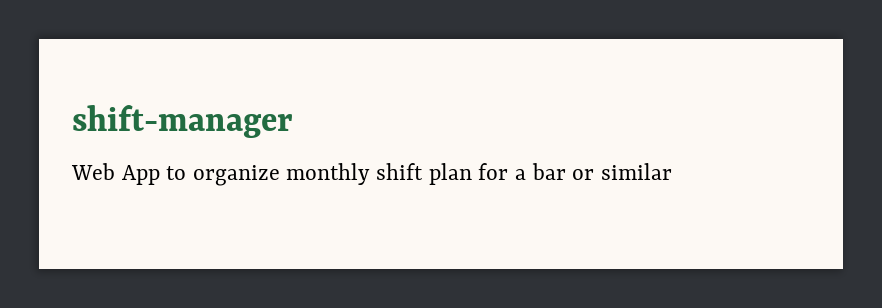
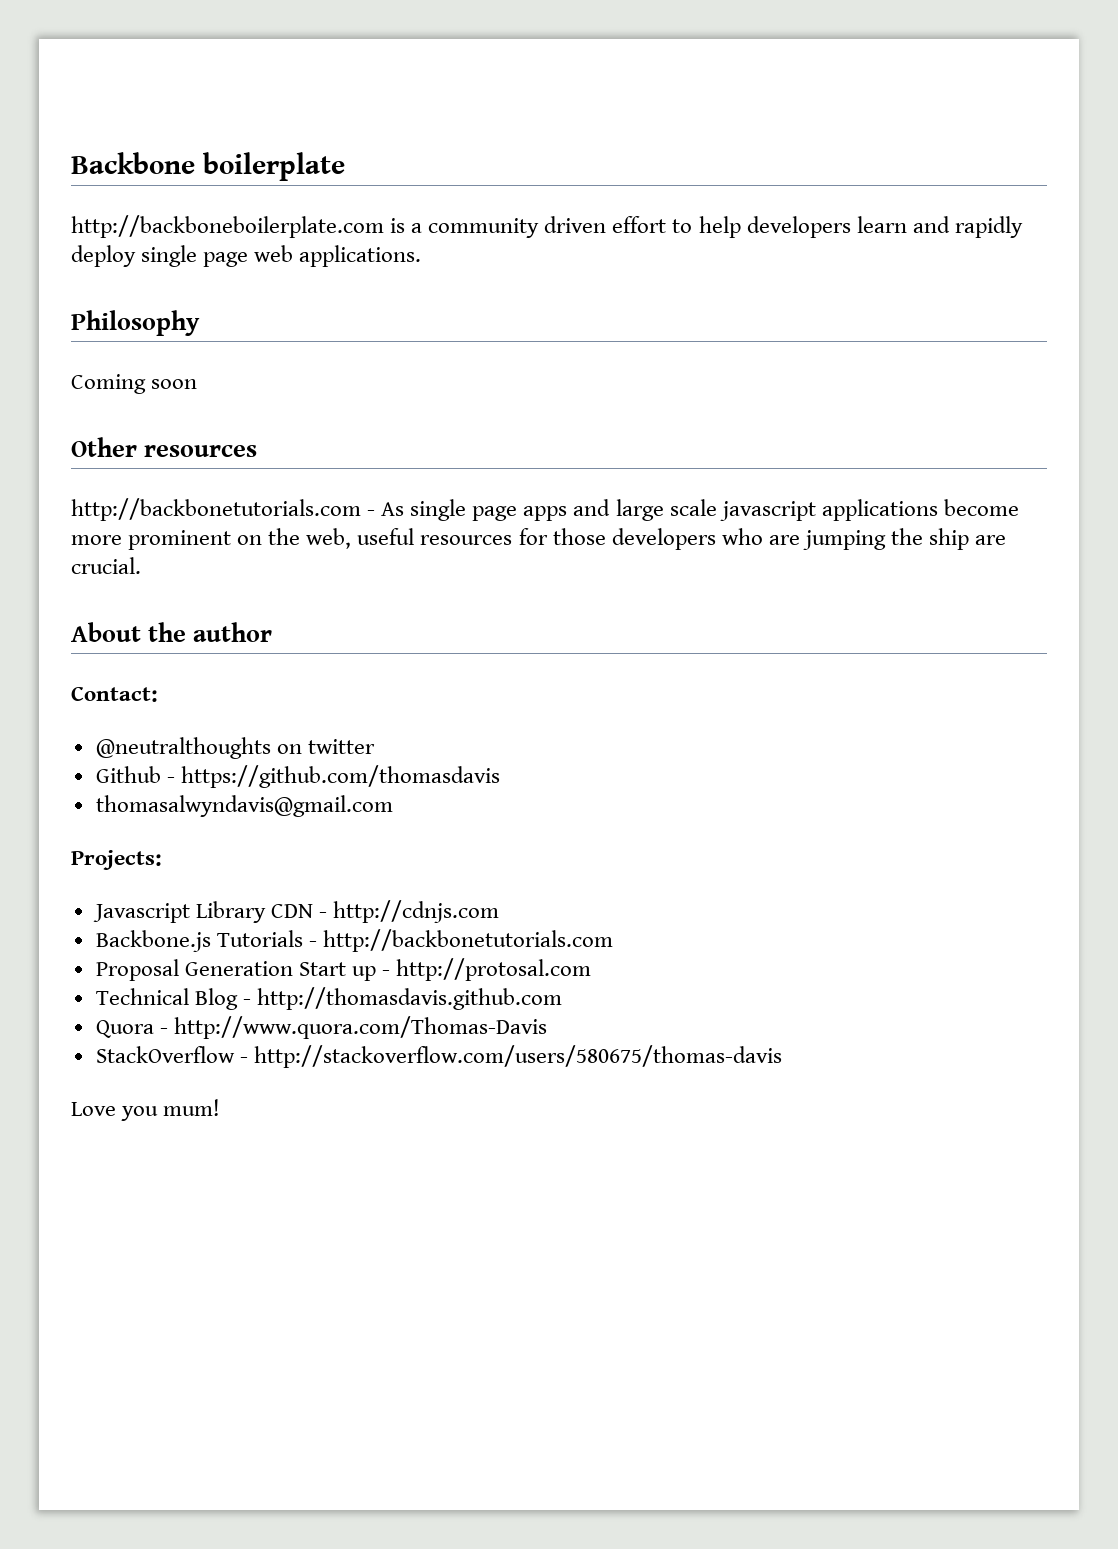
- shift-manager
- Web App to organize monthly shift plan for a bar or similar
+ Backbone boilerplate
+ http://backboneboilerplate.com is a community driven effort to help developers learn and rapidly deploy single page web applications.
+ Philosophy
+ Coming soon
+ Other resources
+ http://backbonetutorials.com - As single page apps and large scale javascript applications become more prominent on the web, useful resources for those developers who are jumping the ship are crucial.
+ About the author
+ Contact:
+ @neutralthoughts on twitter
+ Github - https://github.com/thomasdavis
+ thomasalwyndavis@gmail.com
+ Projects:
+ Javascript Library CDN - http://cdnjs.com
+ Backbone.js Tutorials - http://backbonetutorials.com
+ Proposal Generation Start up - http://protosal.com
+ Technical Blog - http://thomasdavis.github.com
+ Quora - http://www.quora.com/Thomas-Davis
+ StackOverflow - http://stackoverflow.com/users/580675/thomas-davis
+ Love you mum!

